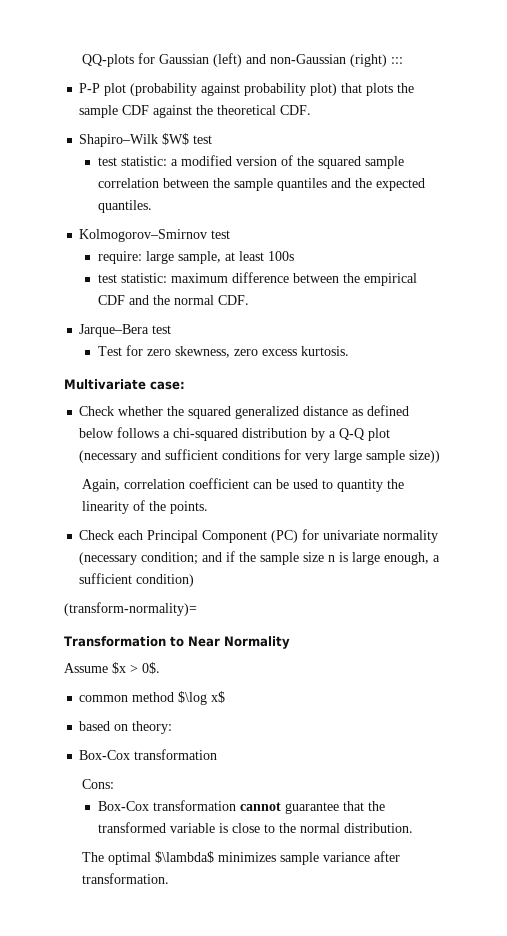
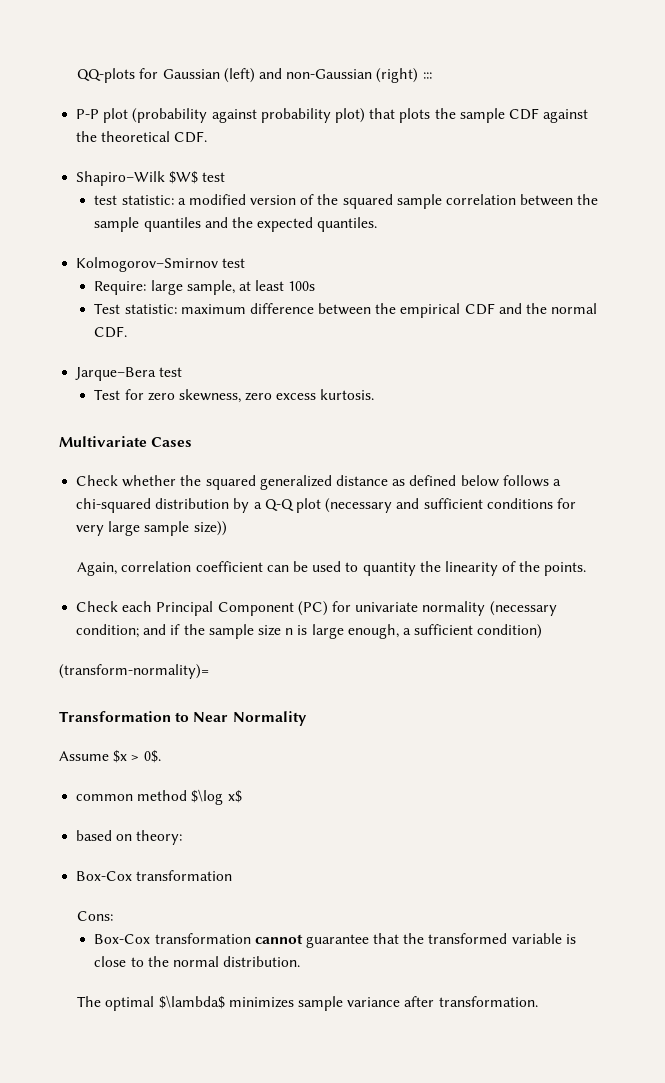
- require: large sample, at least 100s
+ Require: large sample, at least 100s
- test statistic: maximum difference between the empirical CDF and the normal CDF.
+ Test statistic: maximum difference between the empirical CDF and the normal CDF.
- Multivariate case:
+ Multivariate Cases

